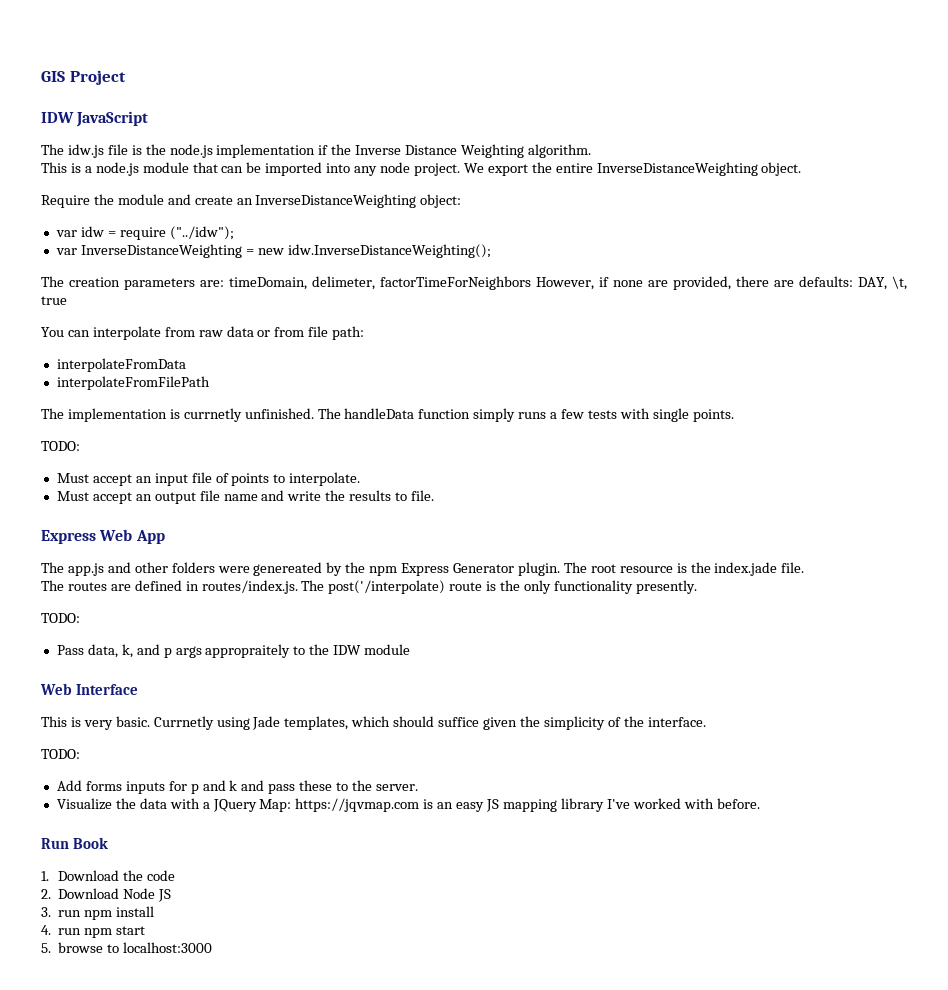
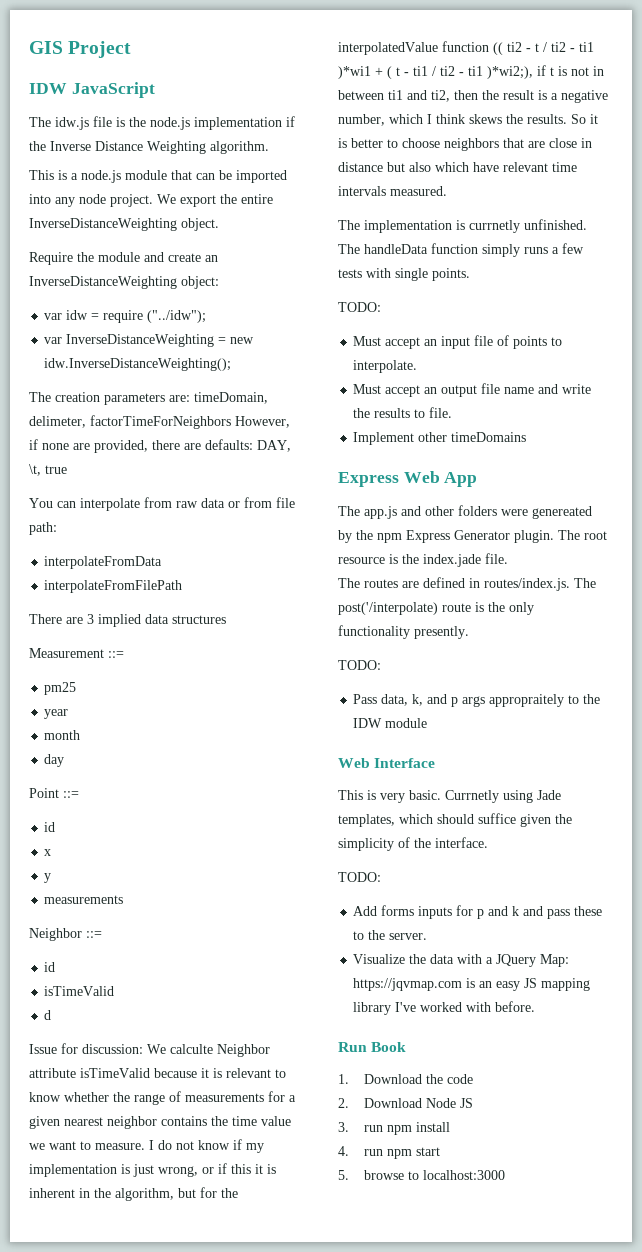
+ There are 3 implied data structures
+ Measurement ::=
+ pm25
+ year
+ month
+ day
+ Point ::=
+ id
+ x
+ y
+ measurements
+ Neighbor ::=
+ id
+ isTimeValid
+ d
+ Issue for discussion: We calculte Neighbor attribute isTimeValid because it is relevant to know whether the range of measurements for a given nearest neighbor contains the time value we want to measure. I do not know if my implementation is just wrong, or if this it is inherent in the algorithm, but for the interpolatedValue function (( ti2 - t / ti2 - ti1 )*wi1 + ( t - ti1 / ti2 - ti1 )*wi2;), if t is not in between ti1 and ti2, then the result is a negative number, which I think skews the results. So it is better to choose neighbors that are close in distance but also which have relevant time intervals measured.
+ Implement other timeDomains

